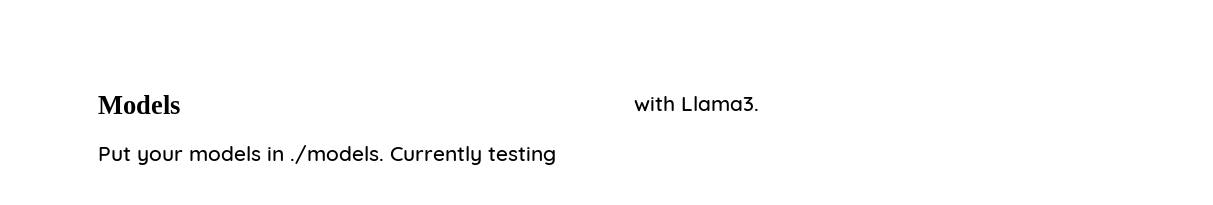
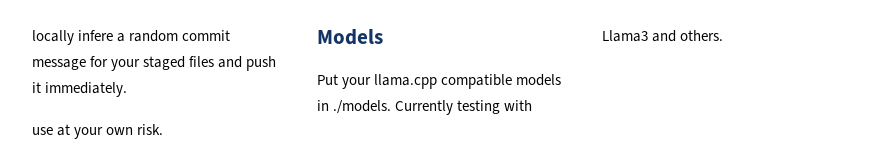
+ locally infere a random commit message for your staged files and push it immediately.
+ use at your own risk.
- Put your models in ./models. Currently testing with Llama3.
+ Put your llama.cpp compatible models in ./models. Currently testing with Llama3 and others.

